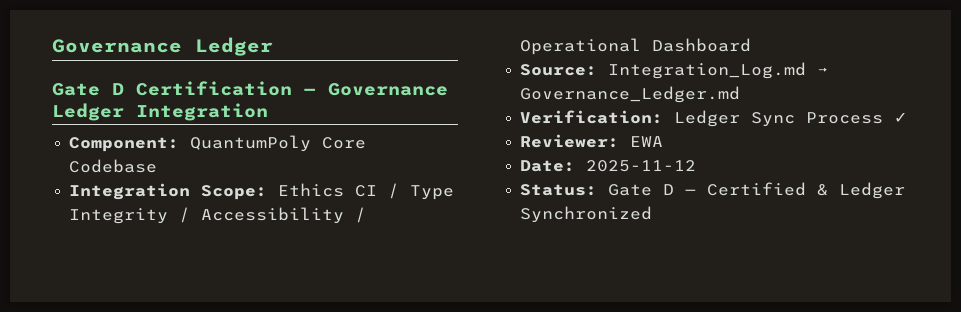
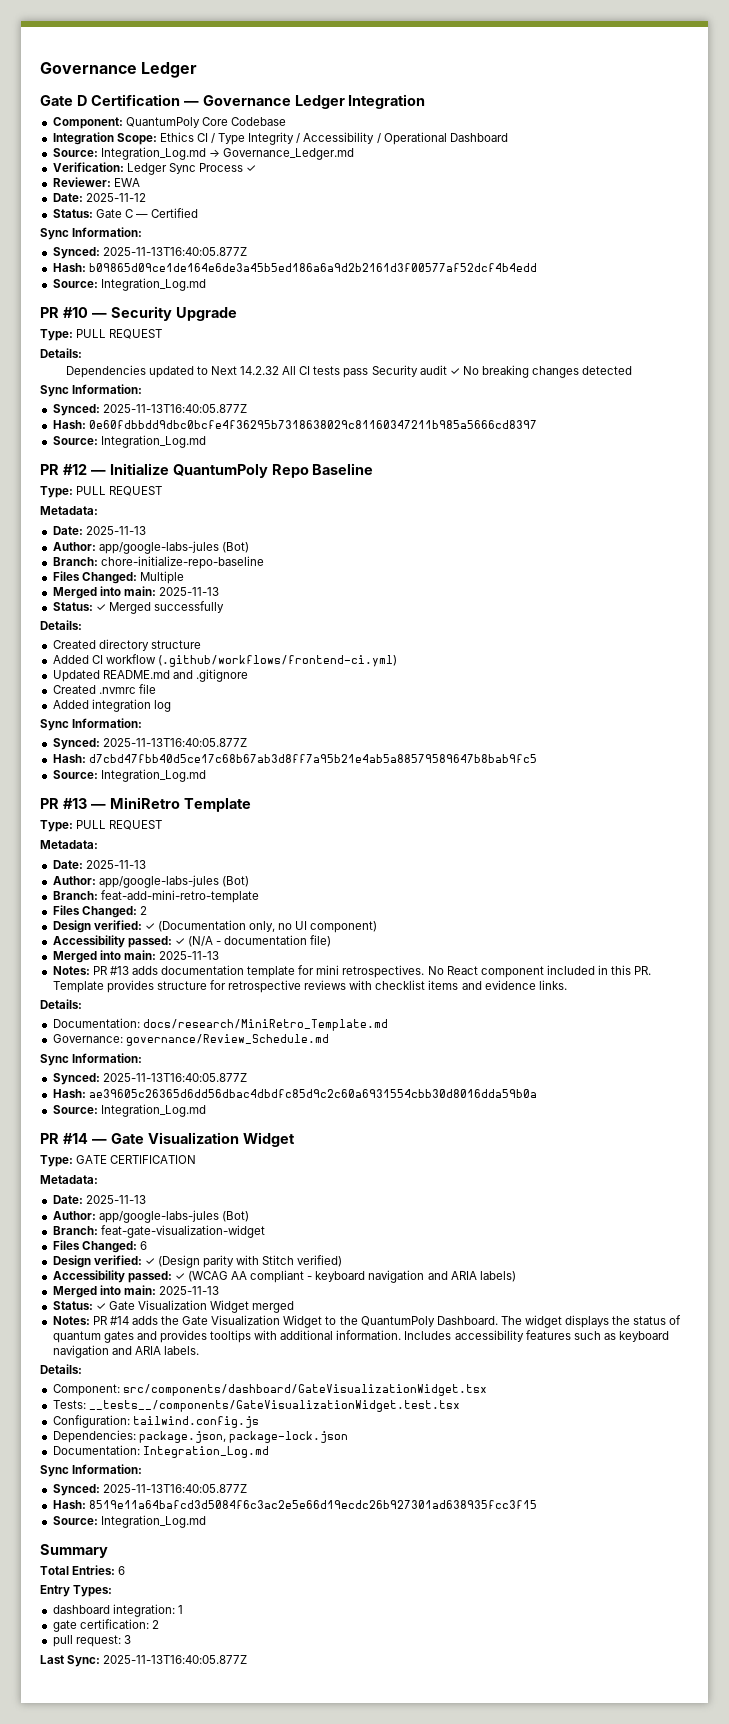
- Status: Gate D — Certified & Ledger Synchronized
+ Status: Gate C — Certified
+ Sync Information:
+ Synced: 2025-11-13T16:40:05.877Z
+ Hash: b09865d09ce1de164e6de3a45b5ed186a6a9d2b2161d3f00577af52dcf4b4edd
+ Source: Integration_Log.md
+ PR #10 — Security Upgrade
+ Type: PULL REQUEST
+ Details:
+ Dependencies updated to Next 14.2.32 All CI tests pass Security audit ✓ No breaking changes detected
+ Sync Information:
+ Synced: 2025-11-13T16:40:05.877Z
+ Hash: 0e60fdbbdd9dbc0bcfe4f36295b7318638029c81160347211b985a5666cd8397
+ Source: Integration_Log.md
+ PR #12 — Initialize QuantumPoly Repo Baseline
+ Type: PULL REQUEST
+ Metadata:
+ Date: 2025-11-13
+ Author: app/google-labs-jules (Bot)
+ Branch: chore-initialize-repo-baseline
+ Files Changed: Multiple
+ Merged into main: 2025-11-13
+ Status: ✓ Merged successfully
+ Details:
+ Created directory structure
+ Added CI workflow (.github/workflows/frontend-ci.yml)
+ Updated README.md and .gitignore
+ Created .nvmrc file
+ Added integration log
+ Sync Information:
+ Synced: 2025-11-13T16:40:05.877Z
+ Hash: d7cbd47fbb40d5ce17c68b67ab3d8ff7a95b21e4ab5a88579589647b8bab9fc5
+ Source: Integration_Log.md
+ PR #13 — MiniRetro Template
+ Type: PULL REQUEST
+ Metadata:
+ Date: 2025-11-13
+ Author: app/google-labs-jules (Bot)
+ Branch: feat-add-mini-retro-template
+ Files Changed: 2
+ Design verified: ✓ (Documentation only, no UI component)
+ Accessibility passed: ✓ (N/A - documentation file)
+ Merged into main: 2025-11-13
+ Notes: PR #13 adds documentation template for mini retrospectives. No React component included in this PR. Template provides structure for retrospective reviews with checklist items and evidence links.
+ Details:
+ Documentation: docs/research/MiniRetro_Template.md
+ Governance: governance/Review_Schedule.md
+ Sync Information:
+ Synced: 2025-11-13T16:40:05.877Z
+ Hash: ae39605c26365d6dd56dbac4dbdfc85d9c2c60a6931554cbb30d8016dda59b0a
+ Source: Integration_Log.md
+ PR #14 — Gate Visualization Widget
+ Type: GATE CERTIFICATION
+ Metadata:
+ Date: 2025-11-13
+ Author: app/google-labs-jules (Bot)
+ Branch: feat-gate-visualization-widget
+ Files Changed: 6
+ Design verified: ✓ (Design parity with Stitch verified)
+ Accessibility passed: ✓ (WCAG AA compliant - keyboard navigation and ARIA labels)
+ Merged into main: 2025-11-13
+ Status: ✓ Gate Visualization Widget merged
+ Notes: PR #14 adds the Gate Visualization Widget to the QuantumPoly Dashboard. The widget displays the status of quantum gates and provides tooltips with additional information. Includes accessibility features such as keyboard navigation and ARIA labels.
+ Details:
+ Component: src/components/dashboard/GateVisualizationWidget.tsx
+ Tests: __tests__/components/GateVisualizationWidget.test.tsx
+ Configuration: tailwind.config.js
+ Dependencies: package.json, package-lock.json
+ Documentation: Integration_Log.md
+ Sync Information:
+ Synced: 2025-11-13T16:40:05.877Z
+ Hash: 8519e11a64bafcd3d5084f6c3ac2e5e66d19ecdc26b927301ad638935fcc3f15
+ Source: Integration_Log.md
+ Summary
+ Total Entries: 6
+ Entry Types:
+ dashboard integration: 1
+ gate certification: 2
+ pull request: 3
+ Last Sync: 2025-11-13T16:40:05.877Z

